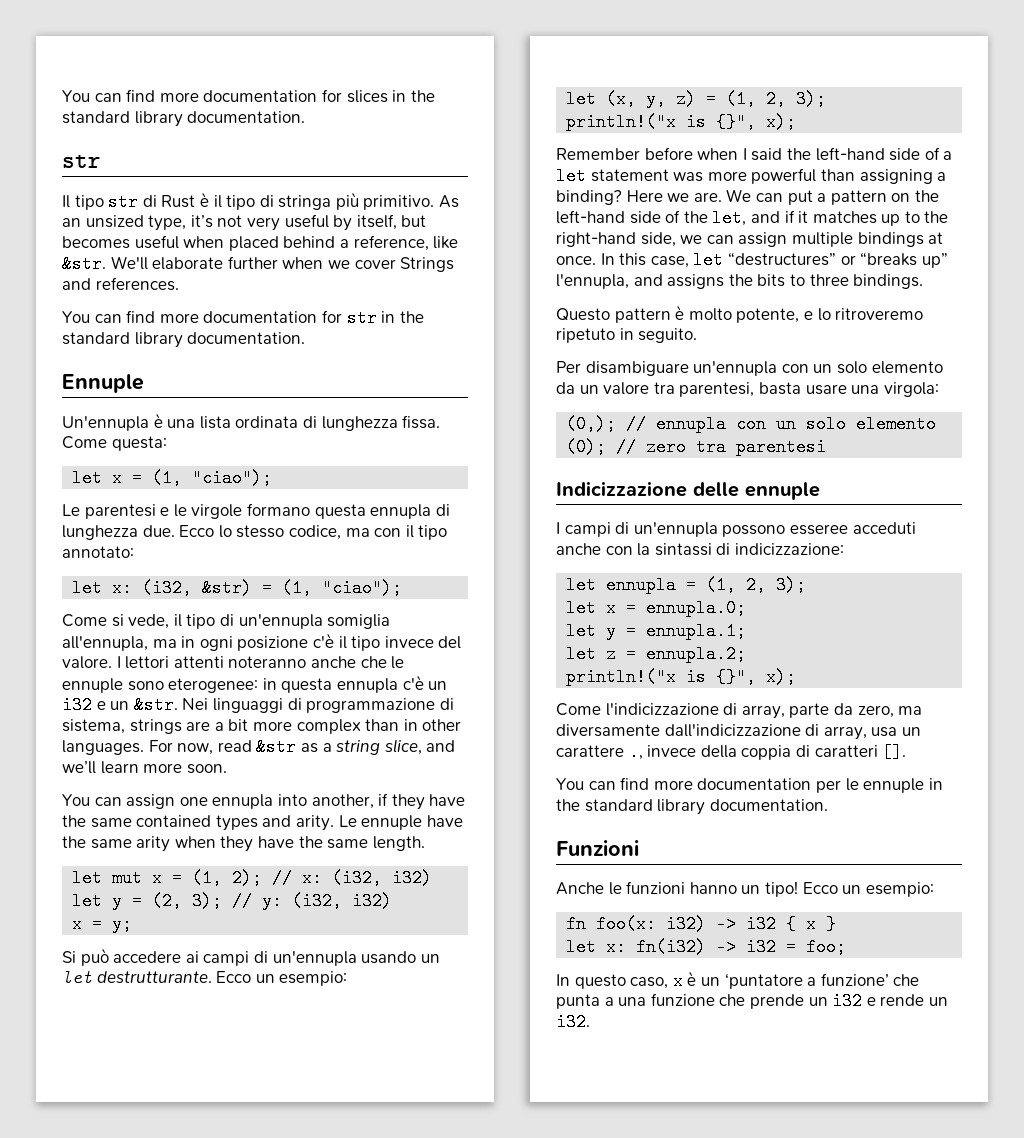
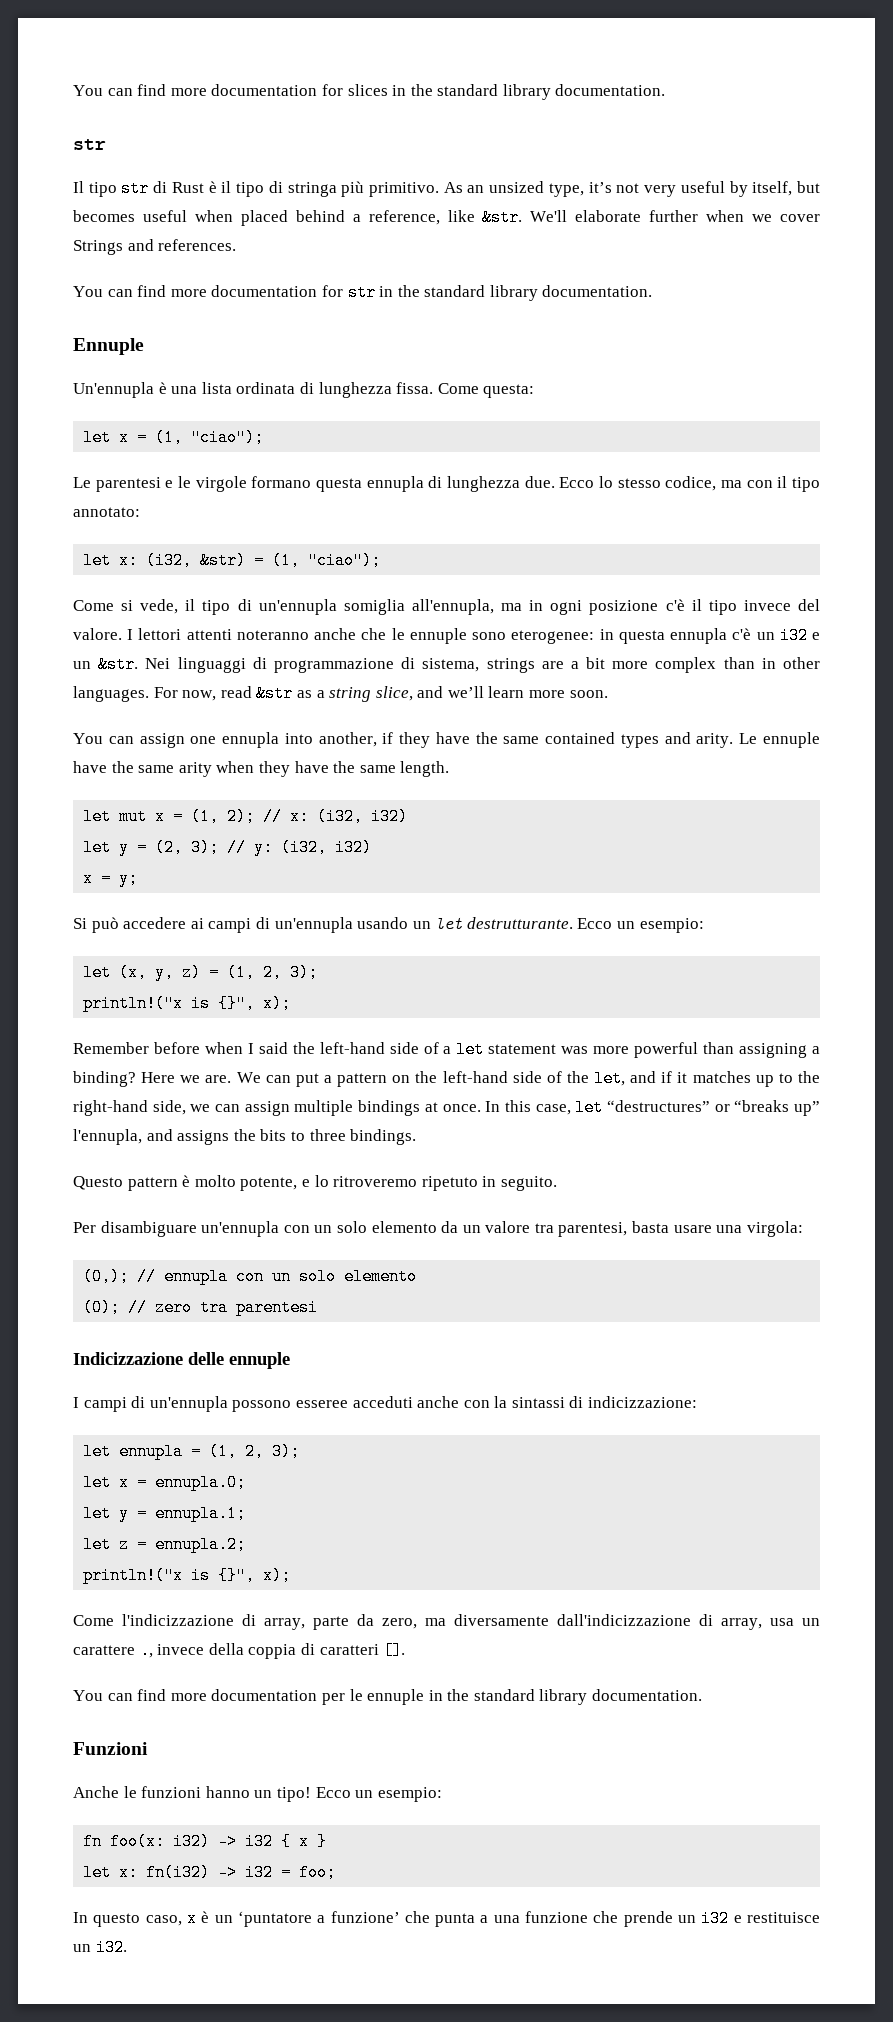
- In questo caso, x è un ‘puntatore a funzione’ che punta a una funzione che prende un i32 e rende un i32.
+ In questo caso, x è un ‘puntatore a funzione’ che punta a una funzione che prende un i32 e restituisce un i32.

